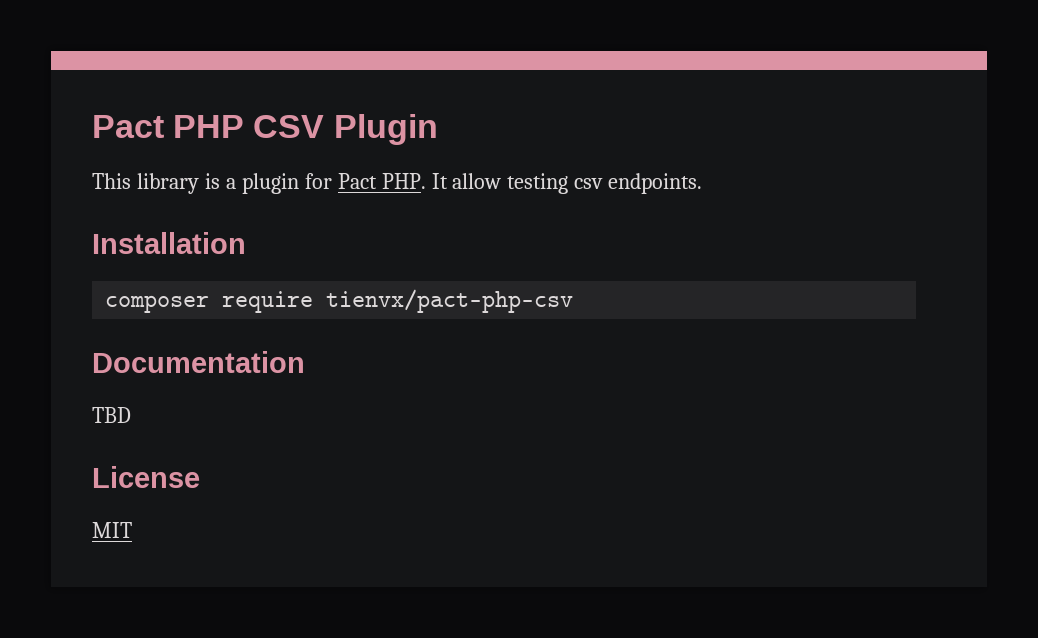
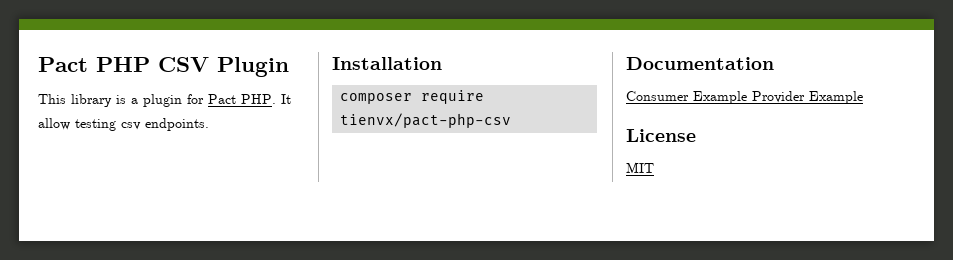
- TBD
+ Consumer Example Provider Example

